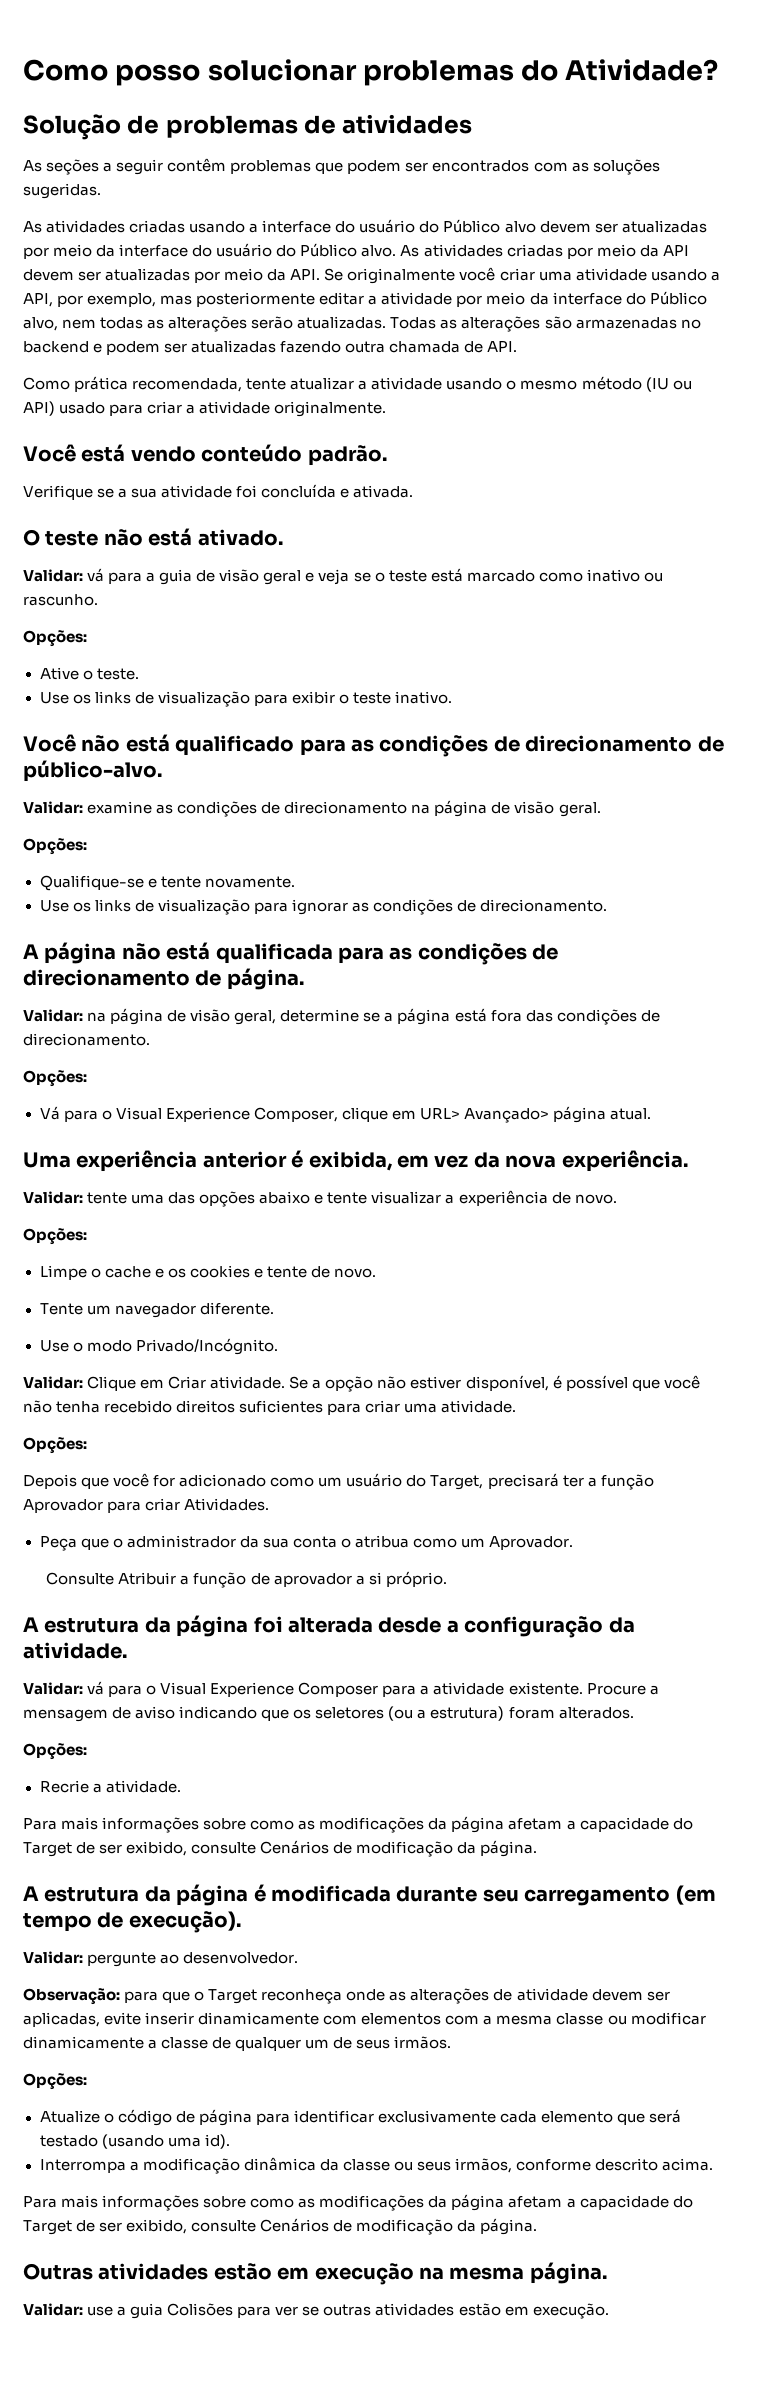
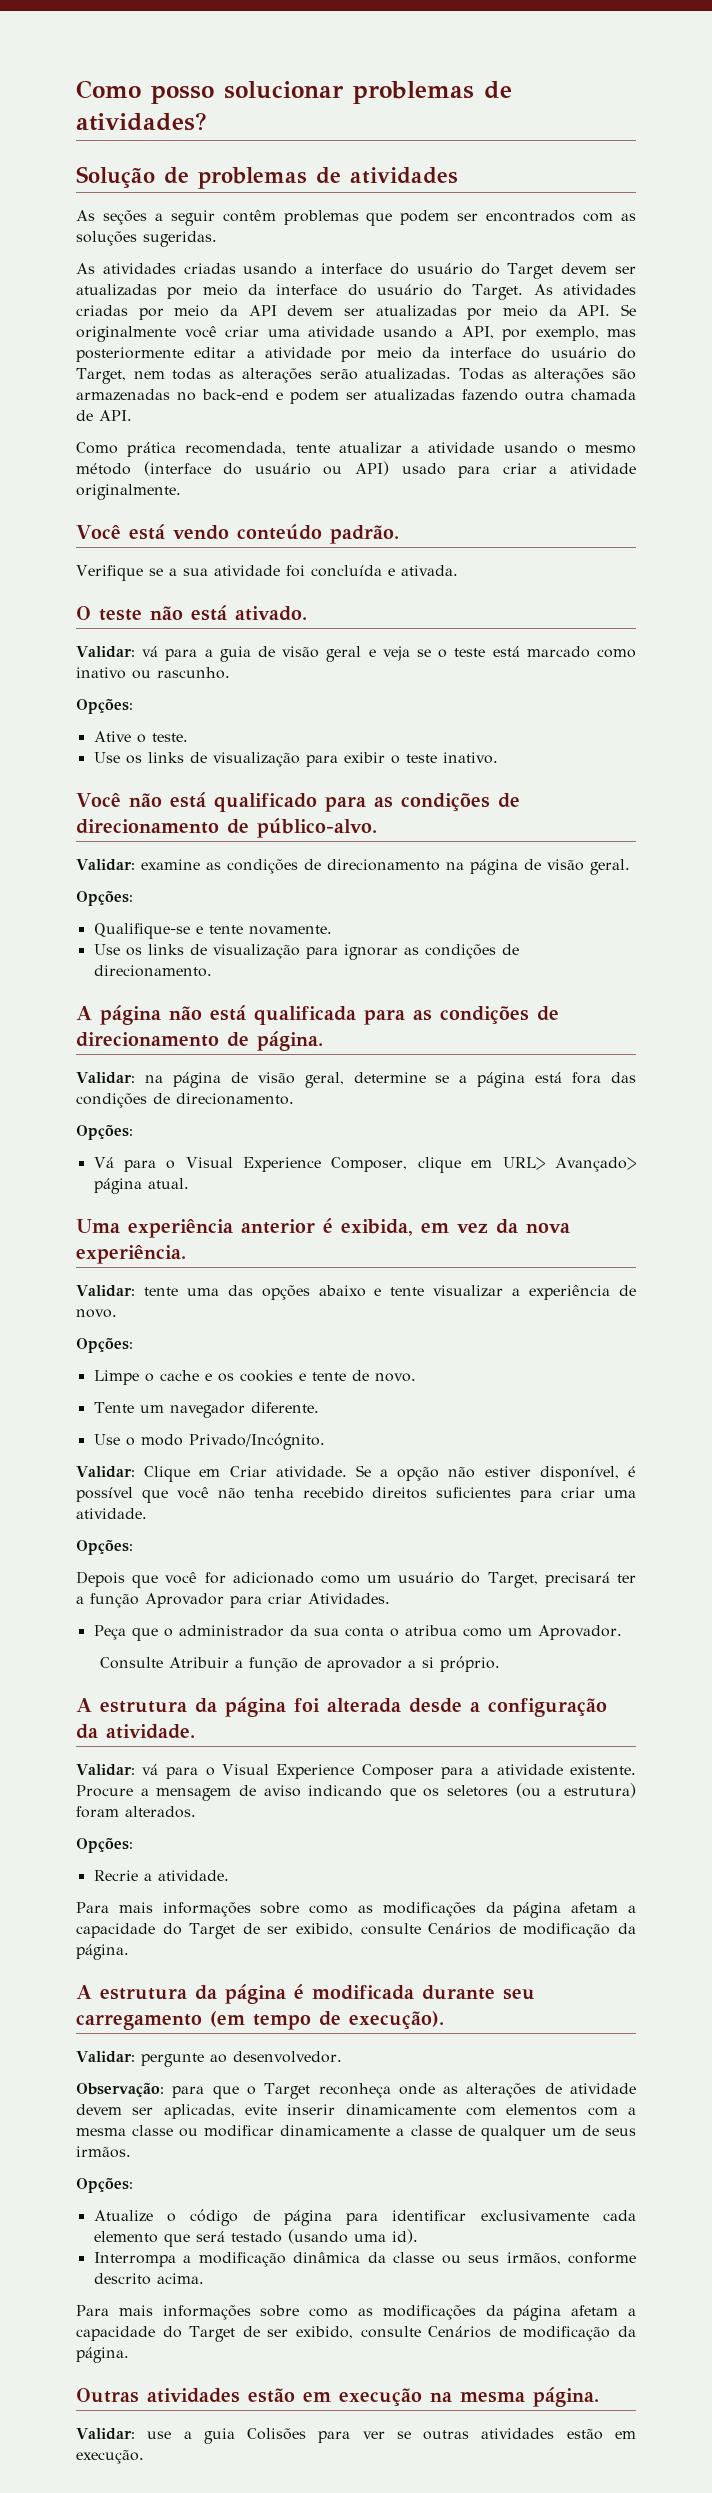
- Como posso solucionar problemas do Atividade?
+ Como posso solucionar problemas de atividades?
- As atividades criadas usando a interface do usuário do Público alvo devem ser atualizadas por meio da interface do usuário do Público alvo.
+ As atividades criadas usando a interface do usuário do Target devem ser atualizadas por meio da interface do usuário do Target.
- As atividades criadas por meio da API devem ser atualizadas por meio da API. Se originalmente você criar uma atividade usando a API, por exemplo, mas posteriormente editar a atividade por meio da interface do Público alvo, nem todas as alterações serão atualizadas.
+ As atividades criadas por meio da API devem ser atualizadas por meio da API. Se originalmente você criar uma atividade usando a API, por exemplo, mas posteriormente editar a atividade por meio da interface do usuário do Target, nem todas as alterações serão atualizadas.
- Todas as alterações são armazenadas no backend e podem ser atualizadas fazendo outra chamada de API.
+ Todas as alterações são armazenadas no back-end e podem ser atualizadas fazendo outra chamada de API.
- Como prática recomendada, tente atualizar a atividade usando o mesmo método (IU ou API) usado para criar a atividade originalmente.
+ Como prática recomendada, tente atualizar a atividade usando o mesmo método (interface do usuário ou API) usado para criar a atividade originalmente.

